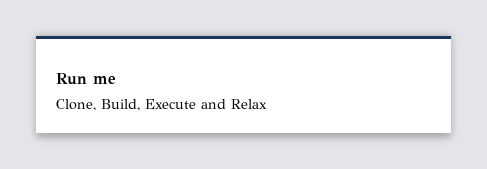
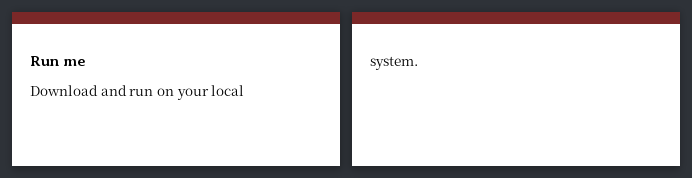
- Clone, Build, Execute and Relax
+ Download and run on your local system.

